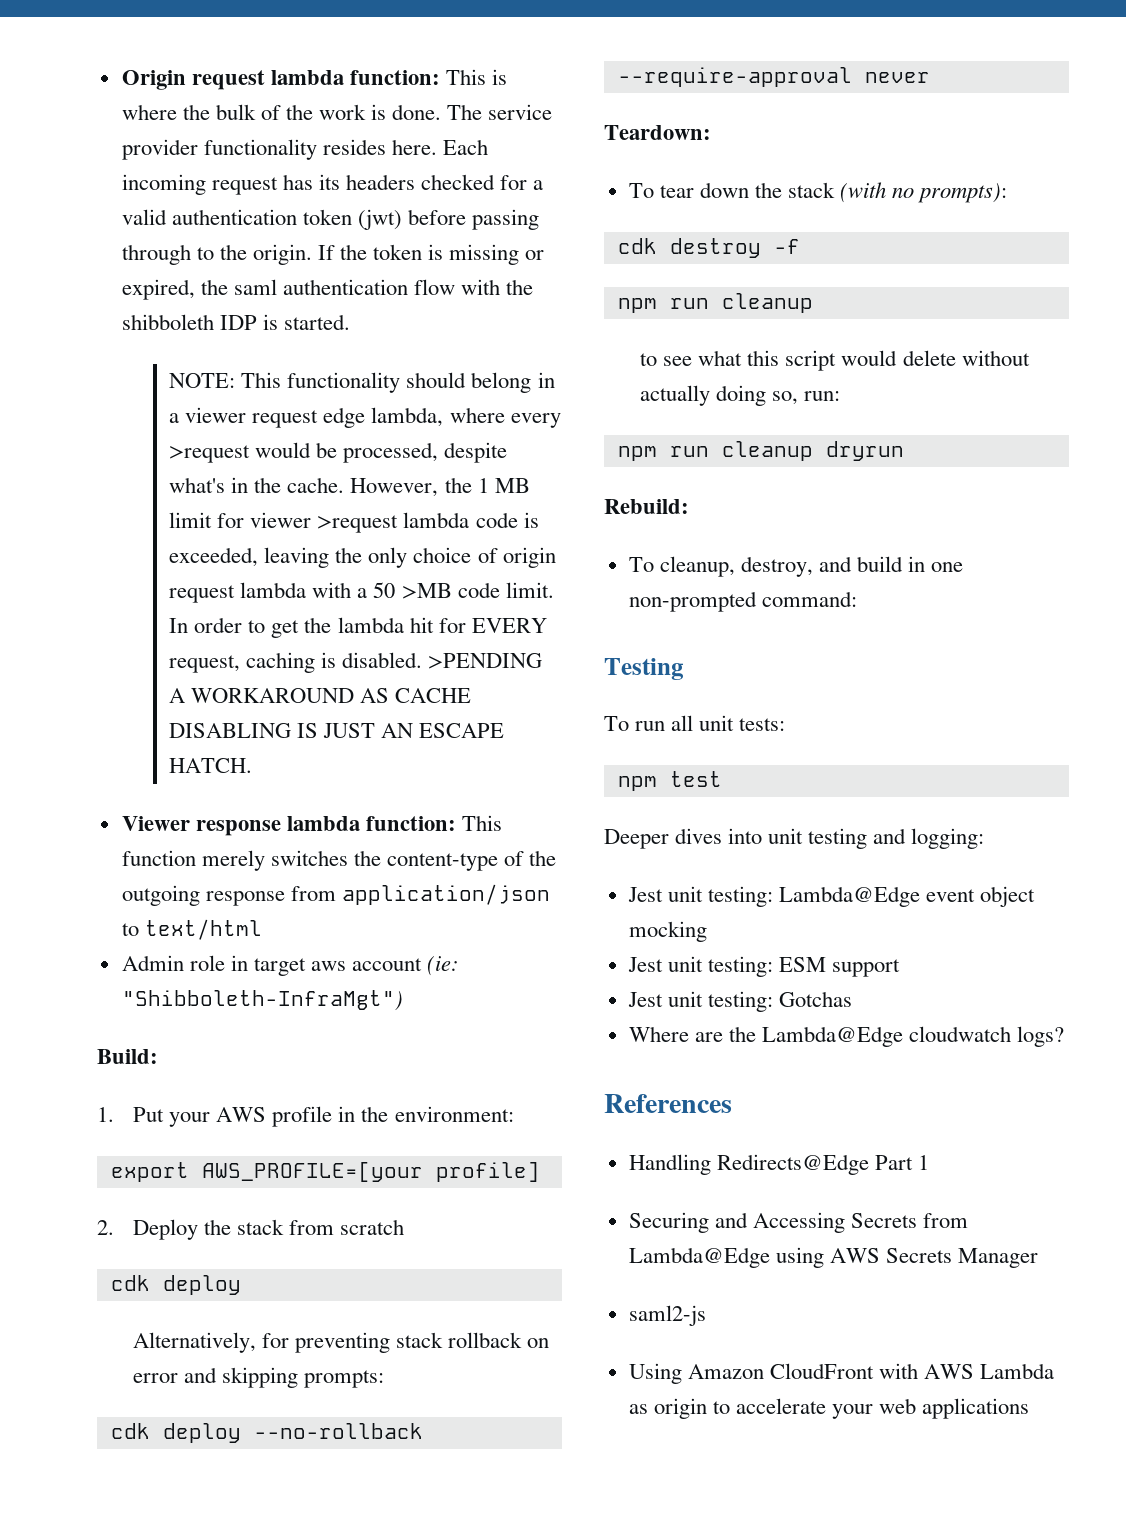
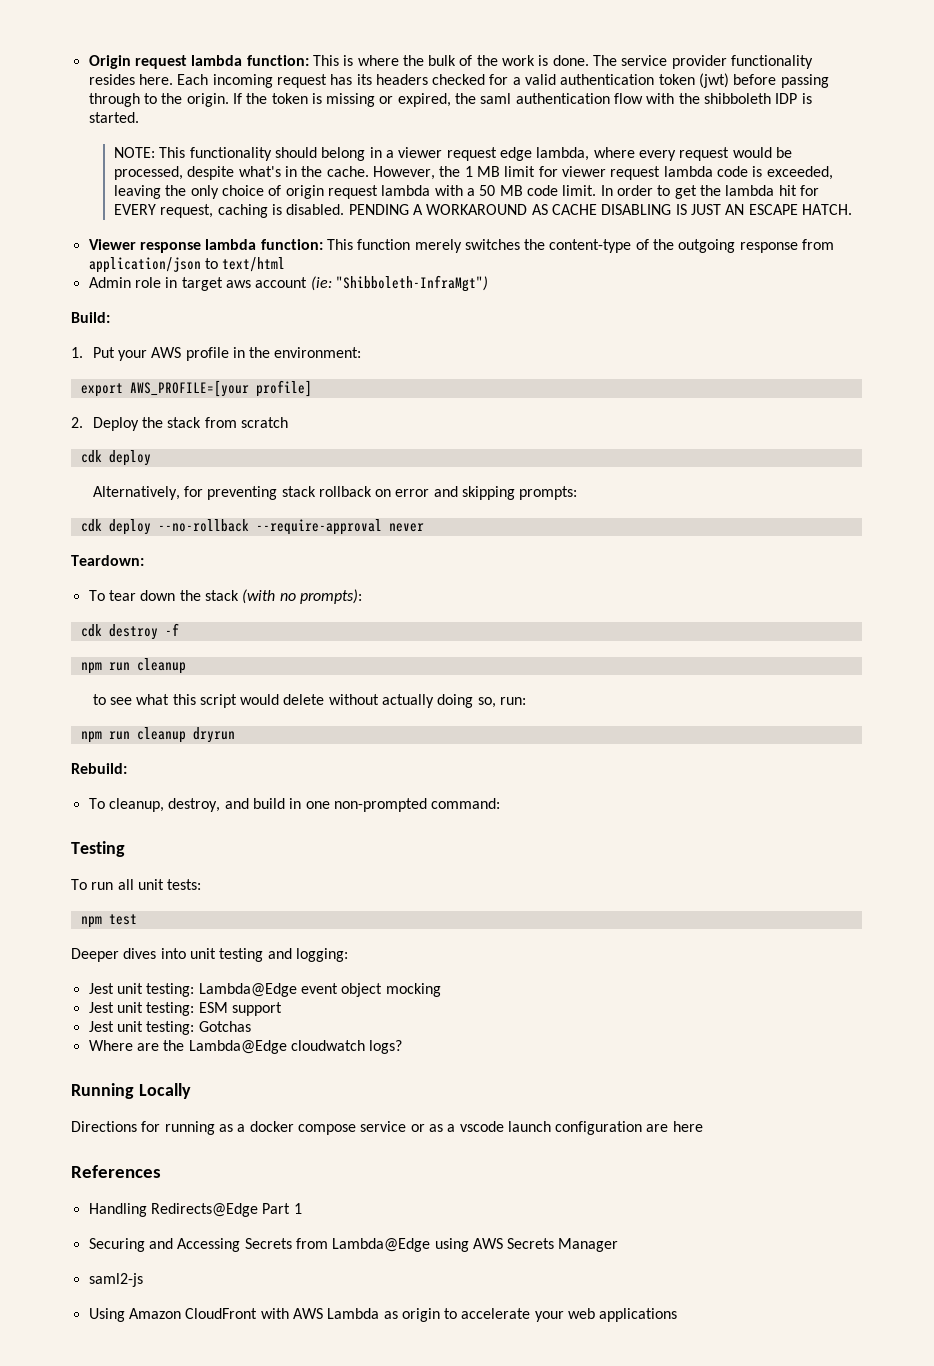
- NOTE: This functionality should belong in a viewer request edge lambda, where every >request would be processed, despite what's in the cache.
+ NOTE: This functionality should belong in a viewer request edge lambda, where every request would be processed, despite what's in the cache.
- However, the 1 MB limit for viewer >request lambda code is exceeded, leaving the only choice of origin request lambda with a 50 >MB code limit.
+ However, the 1 MB limit for viewer request lambda code is exceeded, leaving the only choice of origin request lambda with a 50 MB code limit.
- >PENDING A WORKAROUND AS CACHE DISABLING IS JUST AN ESCAPE HATCH.
+ PENDING A WORKAROUND AS CACHE DISABLING IS JUST AN ESCAPE HATCH.
+ Running Locally
+ Directions for running as a docker compose service or as a vscode launch configuration are here

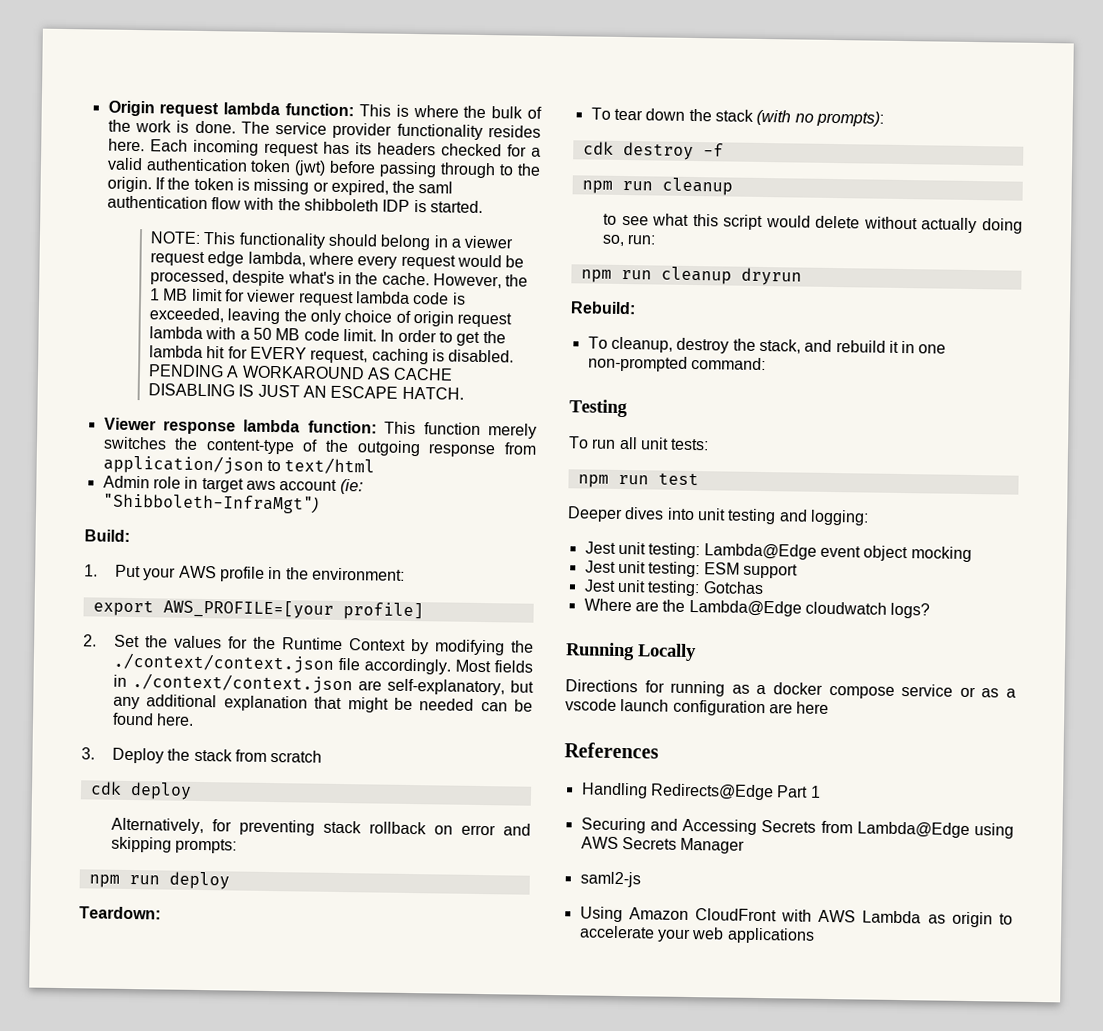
- 2. Deploy the stack from scratch
+ 2. Set the values for the Runtime Context by modifying the ./context/context.json file accordingly. Most fields in ./context/context.json are self-explanatory, but any additional explanation that might be needed can be found here.
+ 3. Deploy the stack from scratch
- cdk deploy --no-rollback --require-approval never
+ npm run deploy
- To cleanup, destroy, and build in one non-prompted command:
+ To cleanup, destroy the stack, and rebuild it in one non-prompted command:
- npm test
+ npm run test

